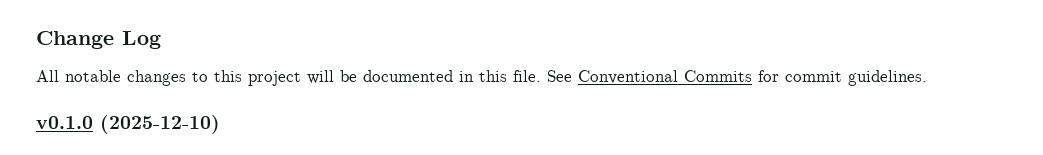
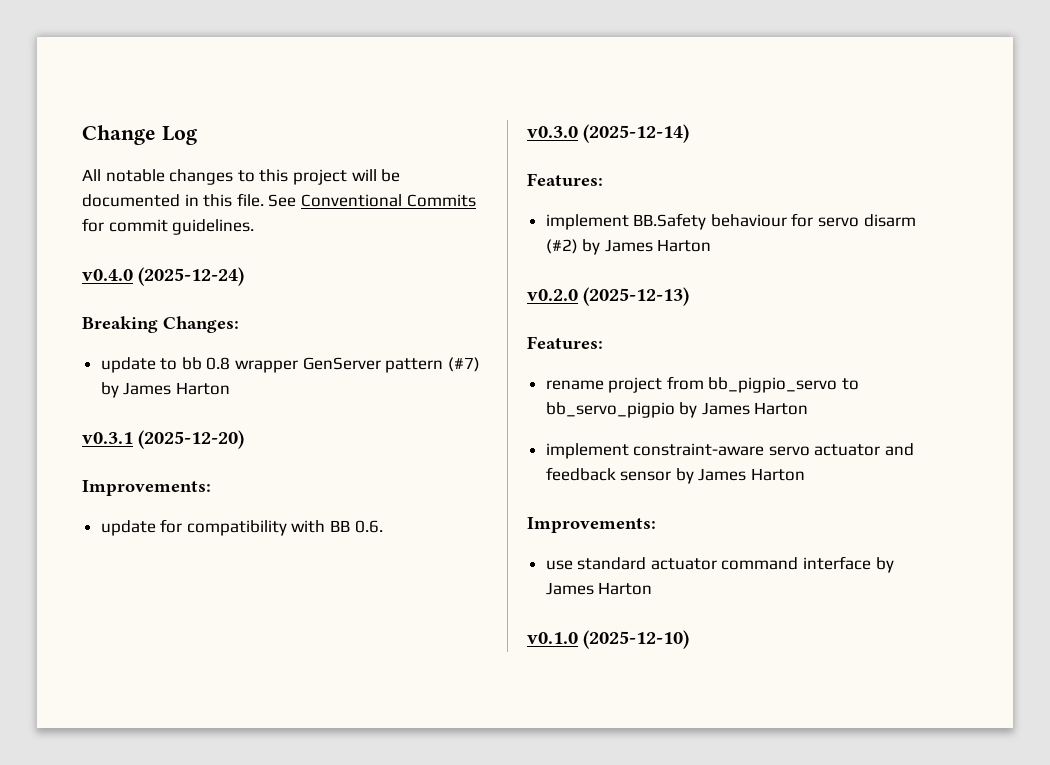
+ v0.4.0 (2025-12-24)
+ Breaking Changes:
+ update to bb 0.8 wrapper GenServer pattern (#7) by James Harton
+ v0.3.1 (2025-12-20)
+ Improvements:
+ update for compatibility with BB 0.6.
+ v0.3.0 (2025-12-14)
+ Features:
+ implement BB.Safety behaviour for servo disarm (#2) by James Harton
+ v0.2.0 (2025-12-13)
+ Features:
+ rename project from bb_pigpio_servo to bb_servo_pigpio by James Harton
+ implement constraint-aware servo actuator and feedback sensor by James Harton
+ Improvements:
+ use standard actuator command interface by James Harton

